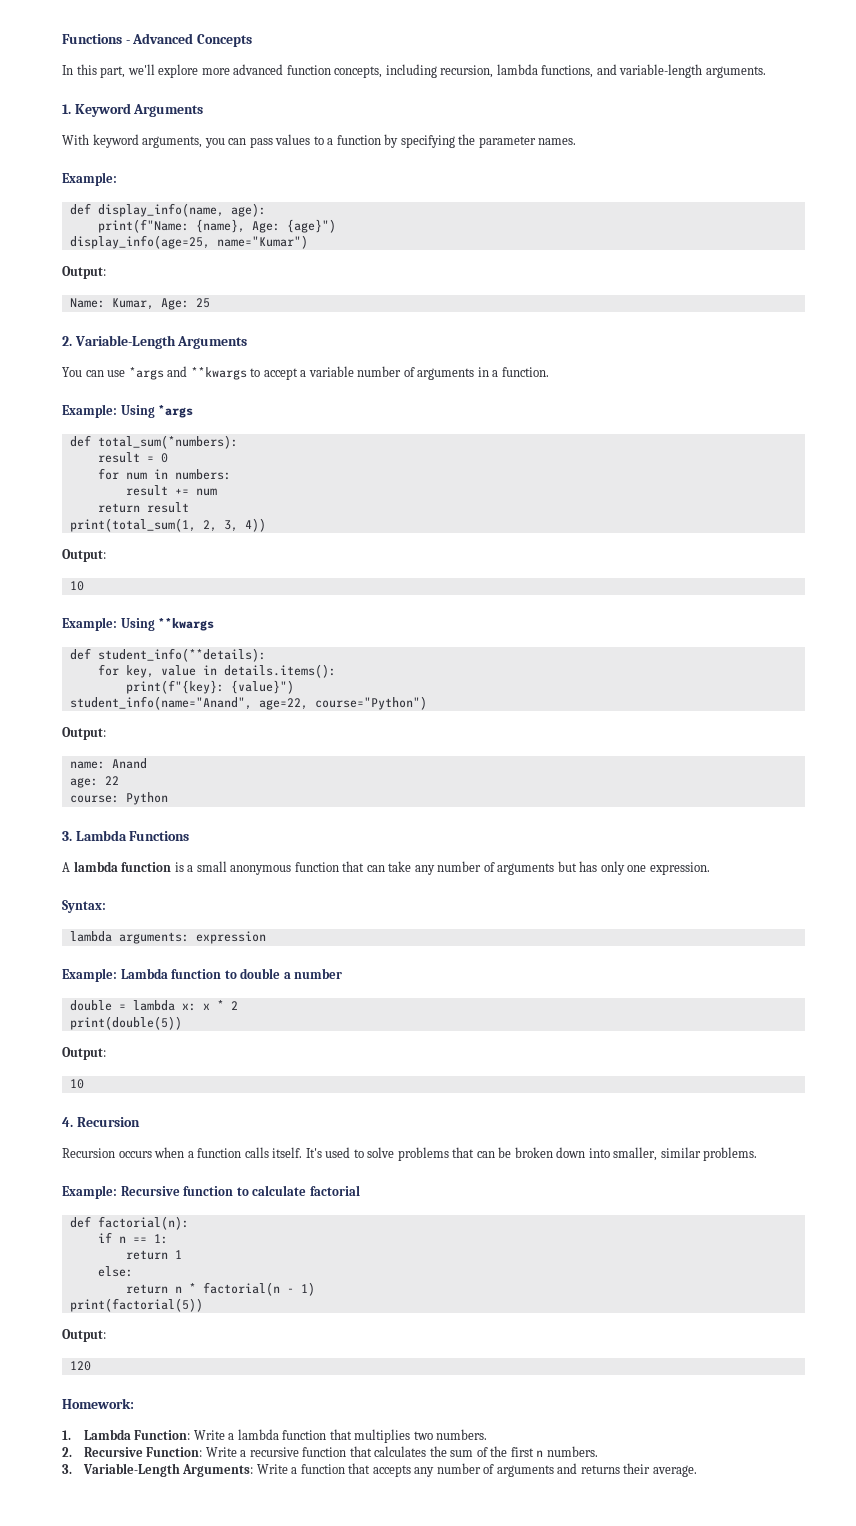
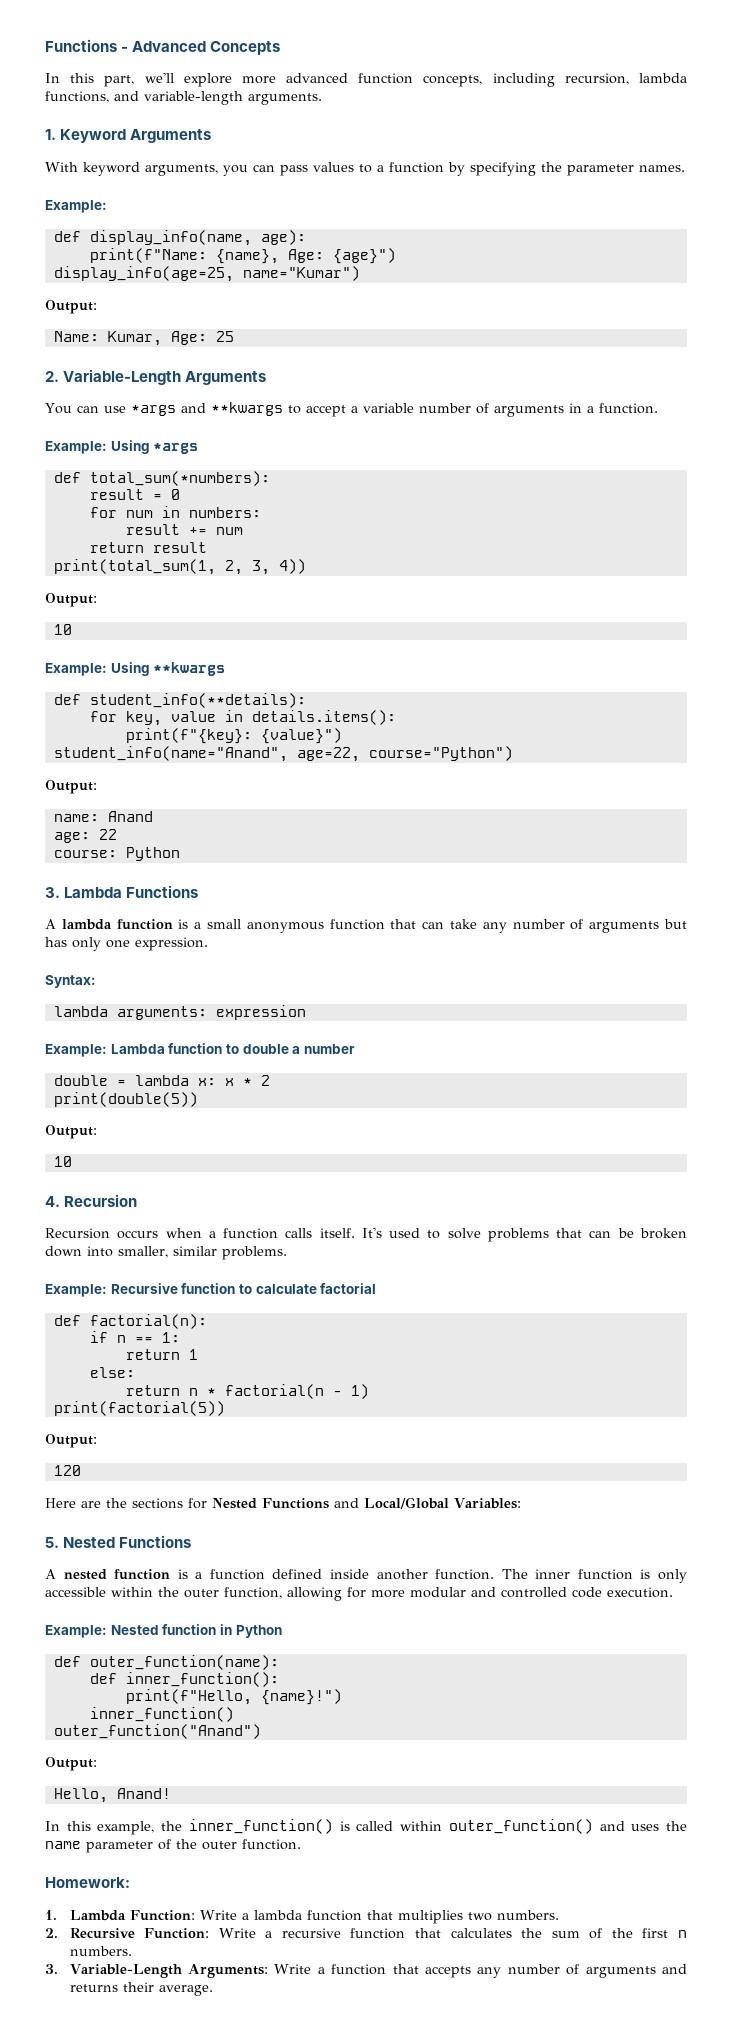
+ Here are the sections for Nested Functions and Local/Global Variables:
+ 5. Nested Functions
+ A nested function is a function defined inside another function. The inner function is only accessible within the outer function, allowing for more modular and controlled code execution.
+ Example: Nested function in Python
+ def outer_function(name):
+ def inner_function():
+ print(f"Hello, {name}!")
+ inner_function()
+ outer_function("Anand")
+ Output:
+ Hello, Anand!
+ In this example, the inner_function() is called within outer_function() and uses the name parameter of the outer function.

